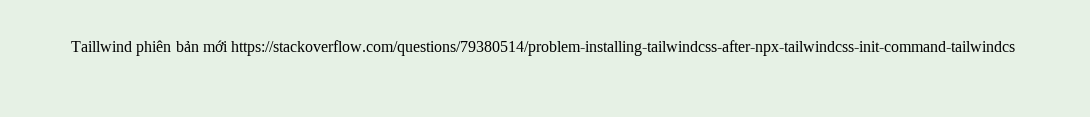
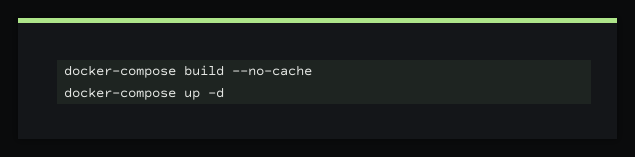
- Taillwind phiên bản mới https://stackoverflow.com/questions/79380514/problem-installing-tailwindcss-after-npx-tailwindcss-init-command-tailwindcs
+ docker-compose build --no-cache
+ docker-compose up -d

